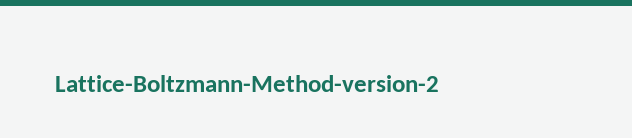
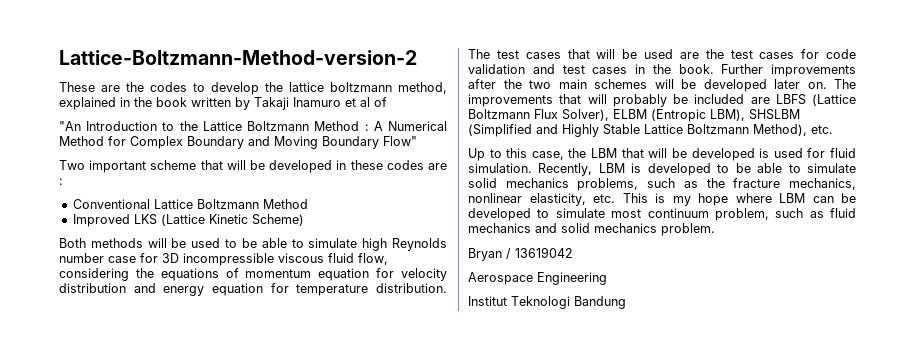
+ These are the codes to develop the lattice boltzmann method, explained in the book written by Takaji Inamuro et al of
+ "An Introduction to the Lattice Boltzmann Method : A Numerical Method for Complex Boundary and Moving Boundary Flow"
+ Two important scheme that will be developed in these codes are :
+ Conventional Lattice Boltzmann Method
+ Improved LKS (Lattice Kinetic Scheme)
+ Both methods will be used to be able to simulate high Reynolds number case for 3D incompressible viscous fluid flow, considering the equations of momentum equation for velocity distribution and energy equation for temperature distribution. The test cases that will be used are the test cases for code validation and test cases in the book. Further improvements after the two main schemes will be developed later on. The improvements that will probably be included are LBFS (Lattice Boltzmann Flux Solver), ELBM (Entropic LBM), SHSLBM (Simplified and Highly Stable Lattice Boltzmann Method), etc.
+ Up to this case, the LBM that will be developed is used for fluid simulation. Recently, LBM is developed to be able to simulate solid mechanics problems, such as the fracture mechanics, nonlinear elasticity, etc. This is my hope where LBM can be developed to simulate most continuum problem, such as fluid mechanics and solid mechanics problem.
+ Bryan / 13619042
+ Aerospace Engineering
+ Institut Teknologi Bandung

